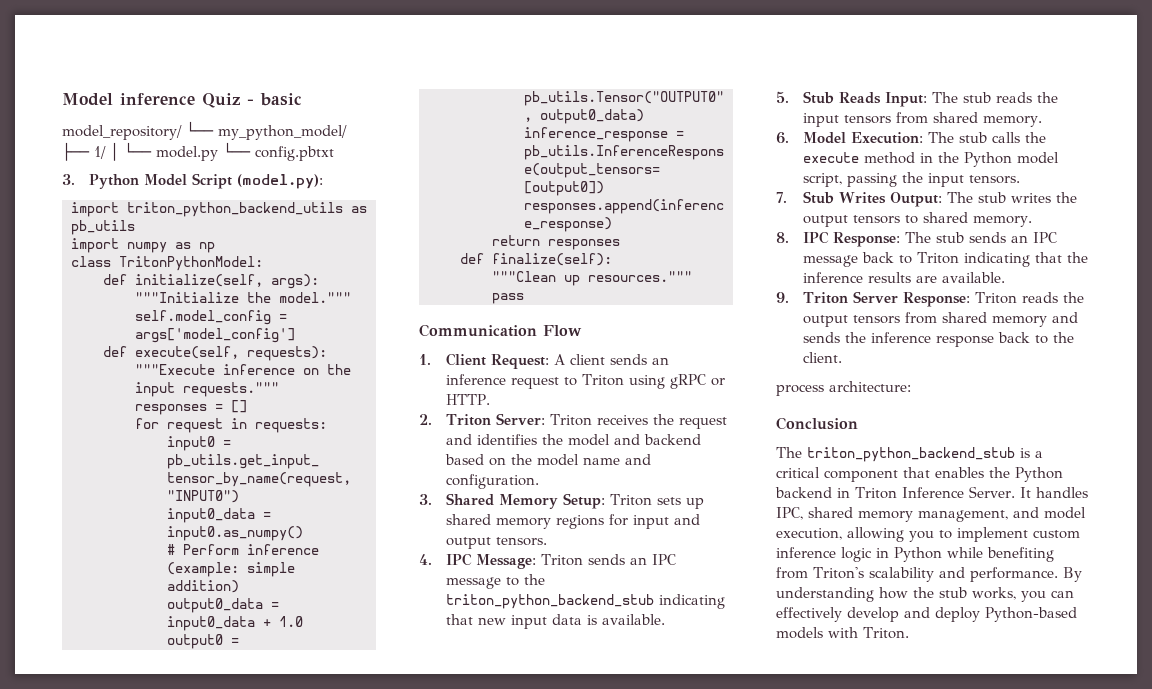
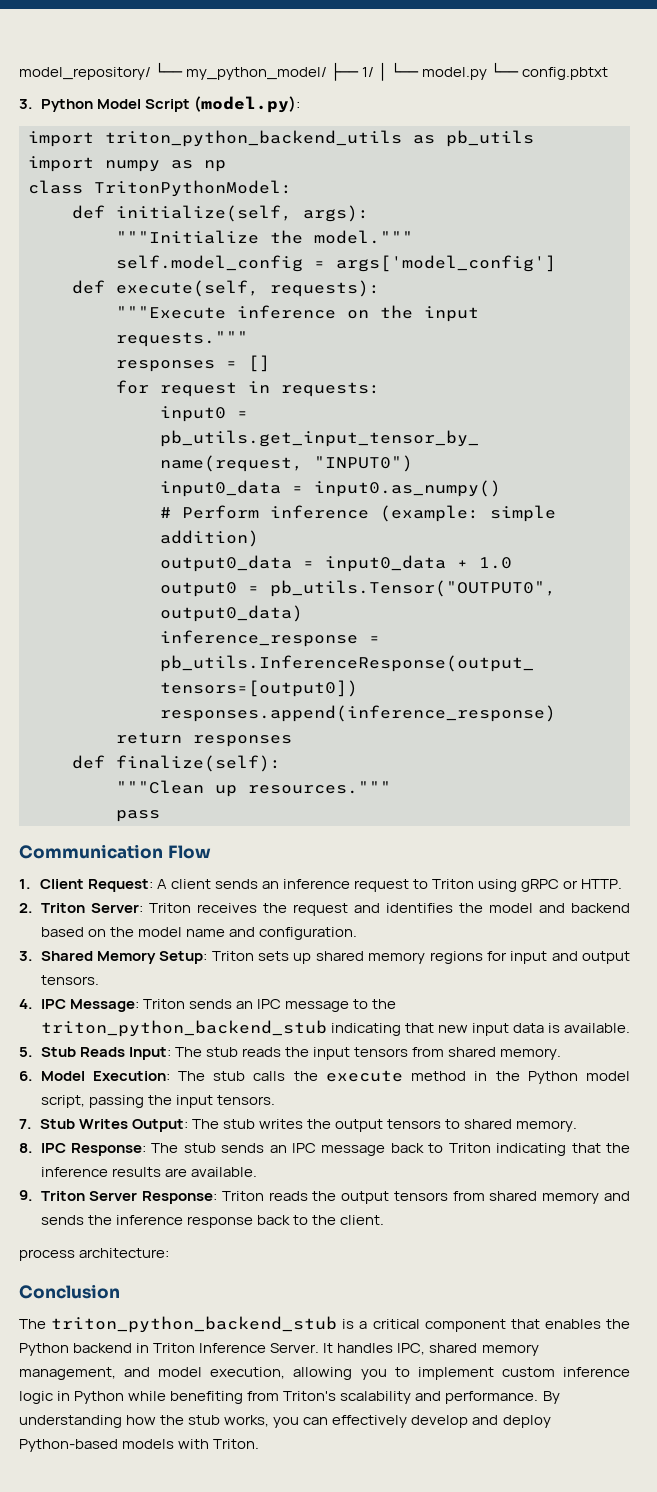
- Model inference Quiz - basic

